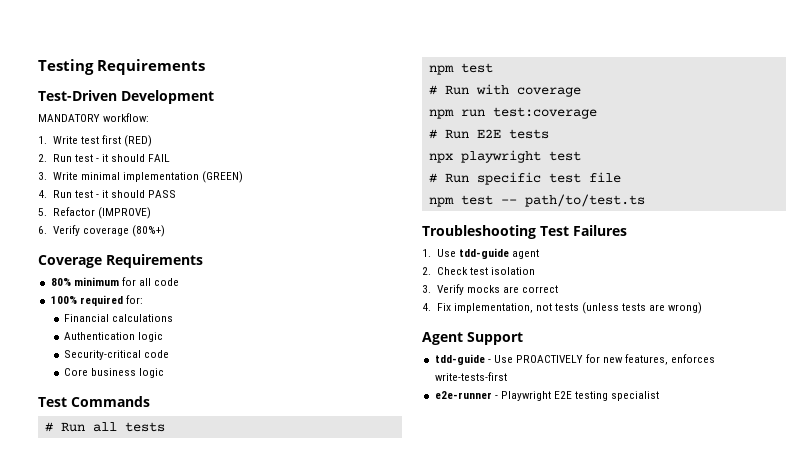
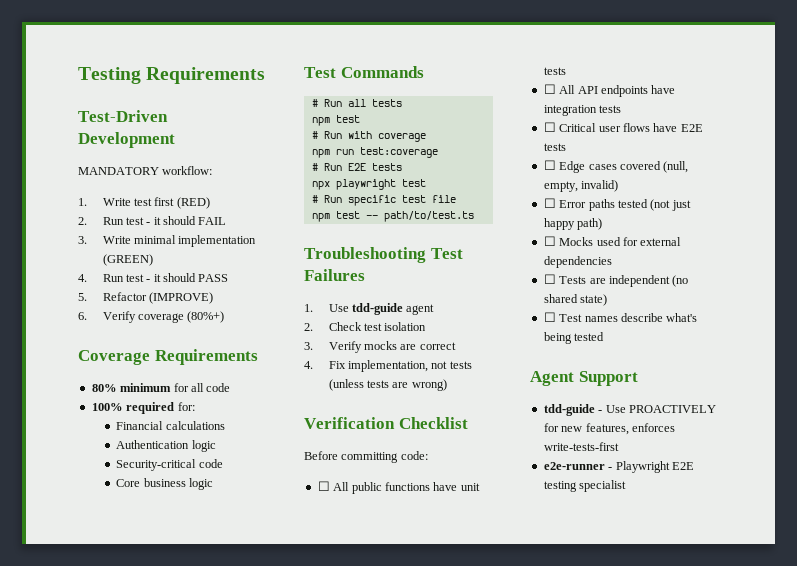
+ Verification Checklist
+ Before committing code:
+ ☐ All public functions have unit tests
+ ☐ All API endpoints have integration tests
+ ☐ Critical user flows have E2E tests
+ ☐ Edge cases covered (null, empty, invalid)
+ ☐ Error paths tested (not just happy path)
+ ☐ Mocks used for external dependencies
+ ☐ Tests are independent (no shared state)
+ ☐ Test names describe what's being tested

